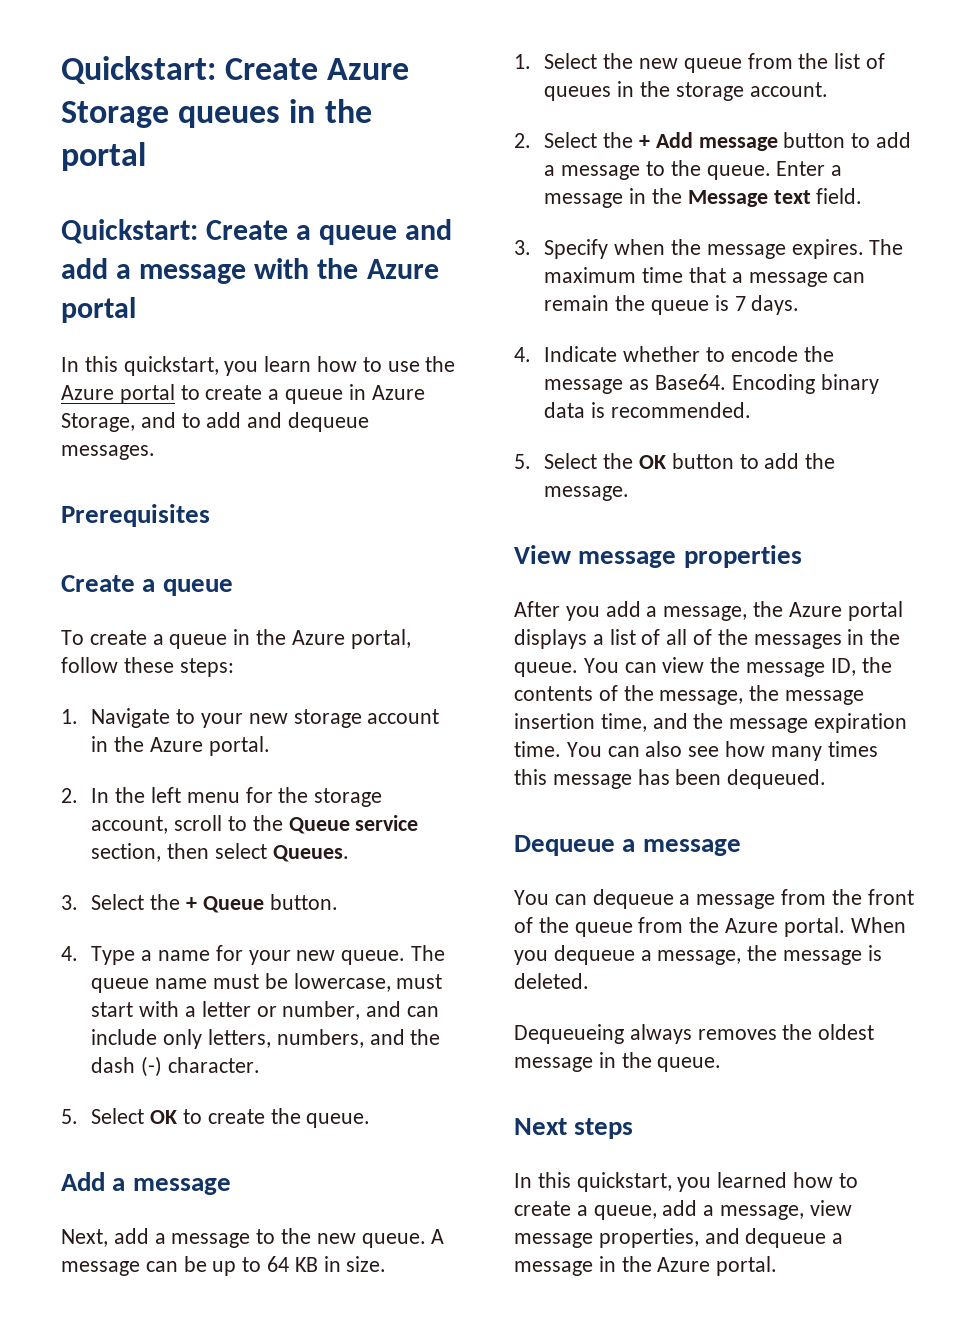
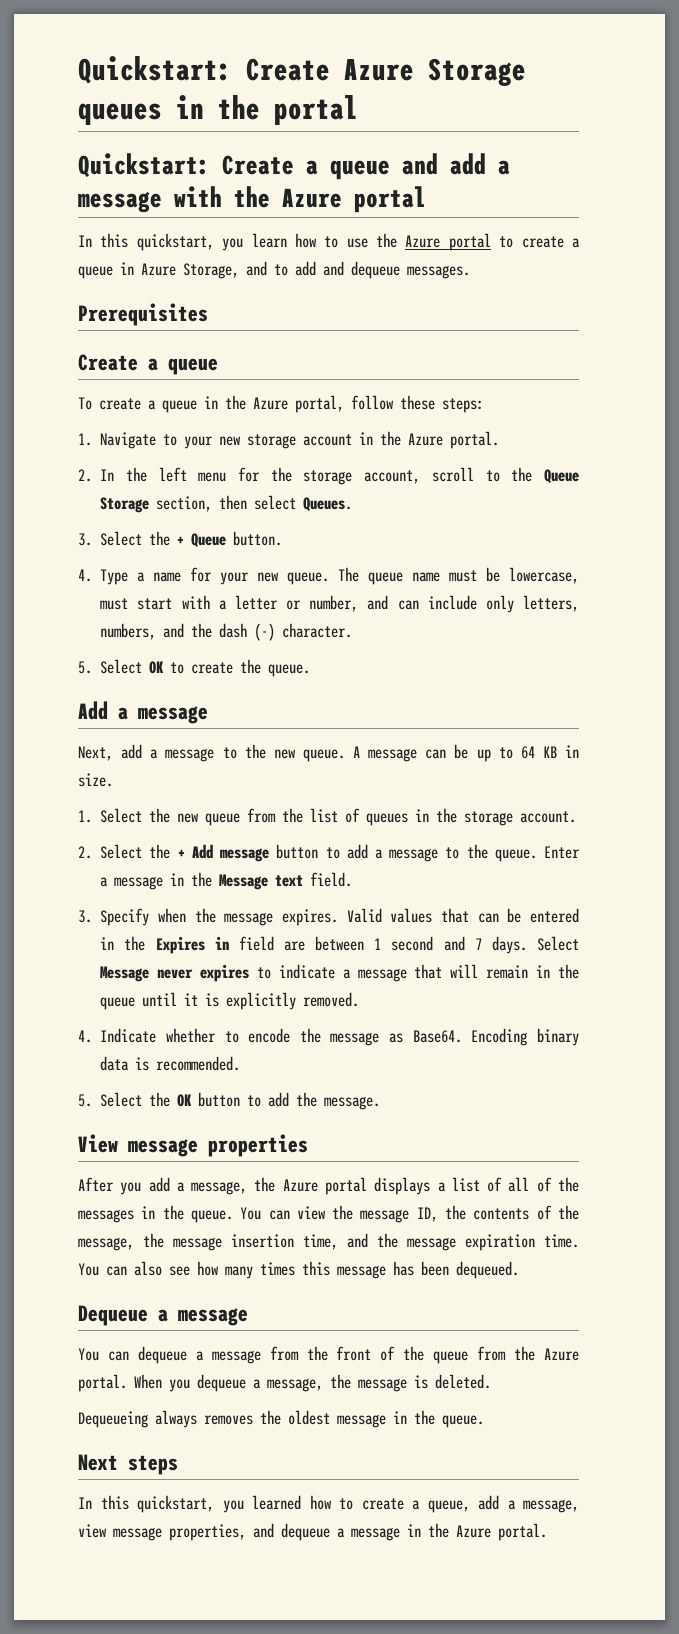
- 2. In the left menu for the storage account, scroll to the Queue service section, then select Queues.
+ 2. In the left menu for the storage account, scroll to the Queue Storage section, then select Queues.
- The maximum time that a message can remain the queue is 7 days.
+ Valid values that can be entered in the Expires in field are between 1 second and 7 days. Select Message never expires to indicate a message that will remain in the queue until it is explicitly removed.

